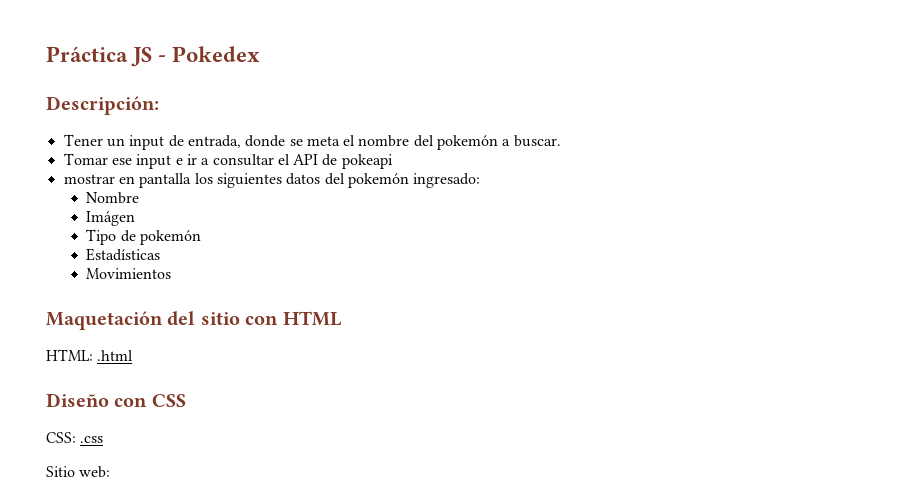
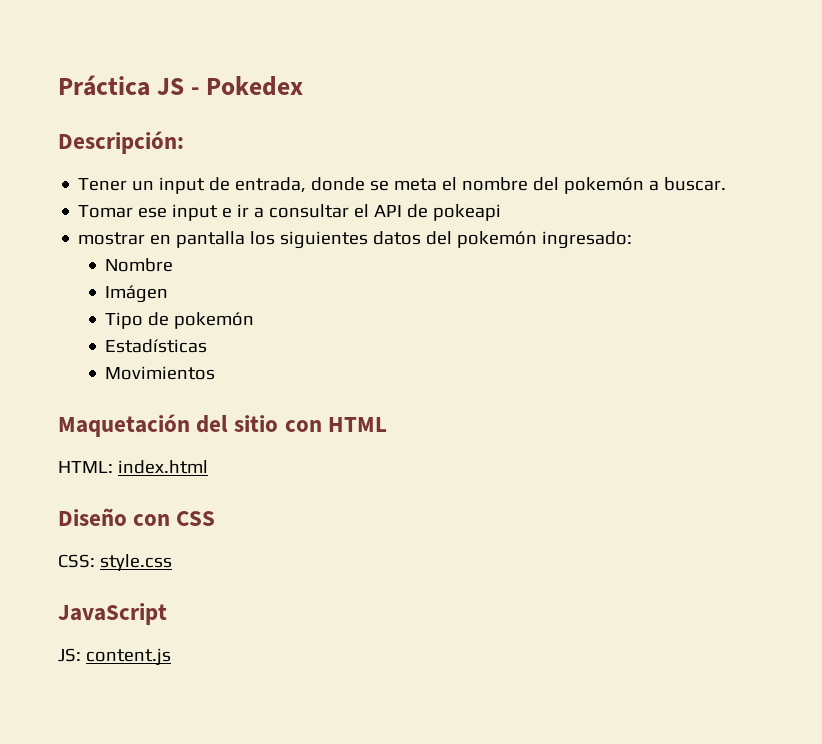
- HTML: .html
+ HTML: index.html
- CSS: .css
- Sitio web:
+ CSS: style.css
+ JavaScript
+ JS: content.js

